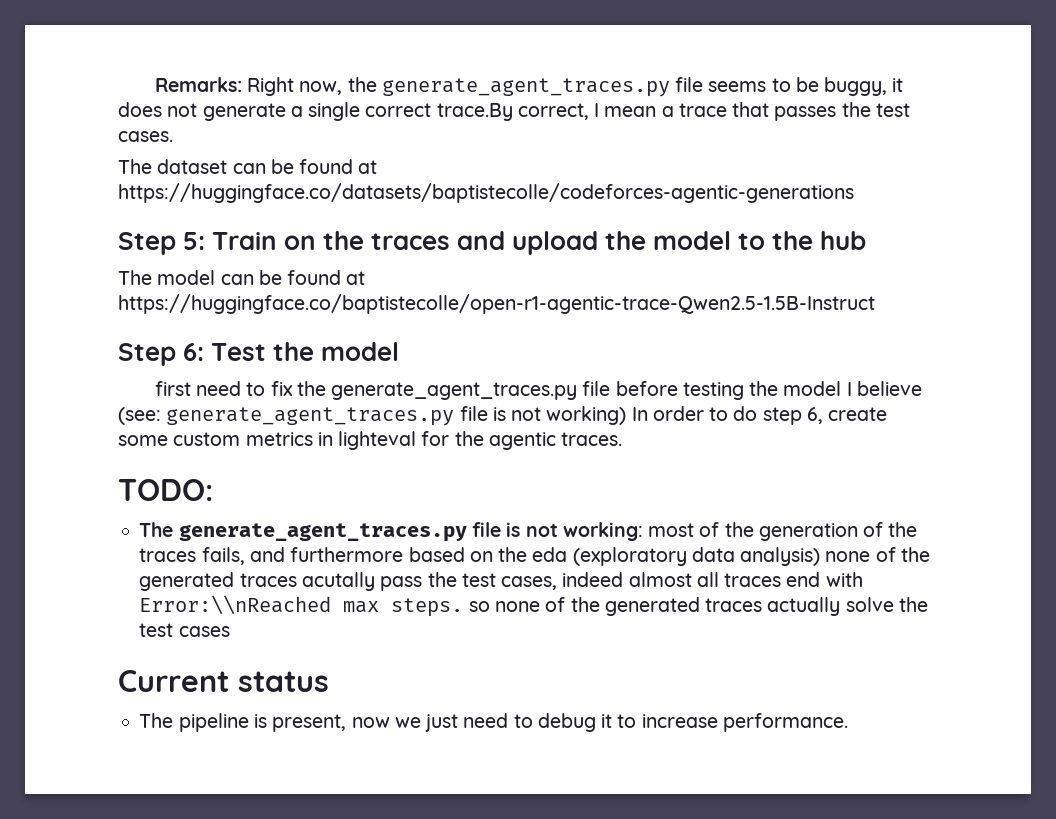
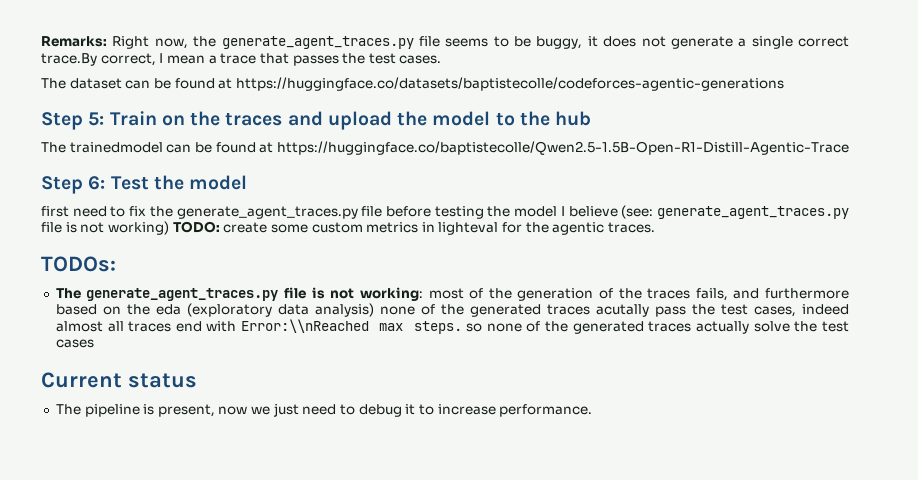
- The model can be found at https://huggingface.co/baptistecolle/open-r1-agentic-trace-Qwen2.5-1.5B-Instruct
+ The trainedmodel can be found at https://huggingface.co/baptistecolle/Qwen2.5-1.5B-Open-R1-Distill-Agentic-Trace
- first need to fix the generate_agent_traces.py file before testing the model I believe (see: generate_agent_traces.py file is not working) In order to do step 6, create some custom metrics in lighteval for the agentic traces.
+ first need to fix the generate_agent_traces.py file before testing the model I believe (see: generate_agent_traces.py file is not working) TODO: create some custom metrics in lighteval for the agentic traces.
- TODO:
+ TODOs:

